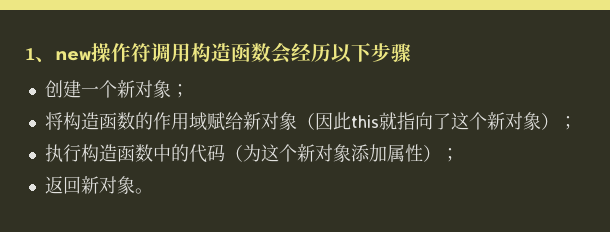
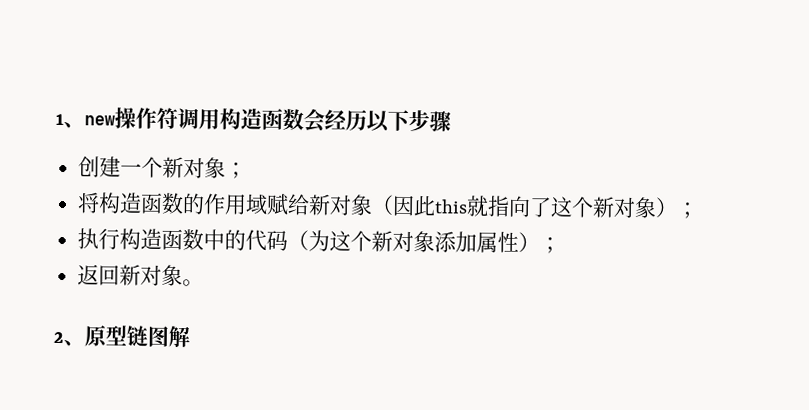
+ 2、原型链图解

